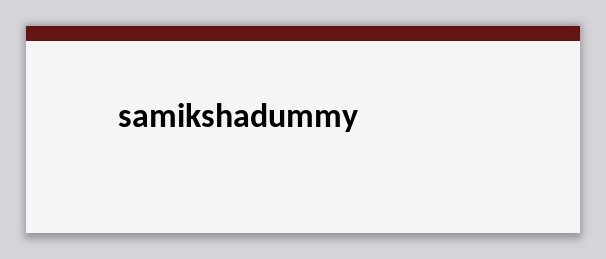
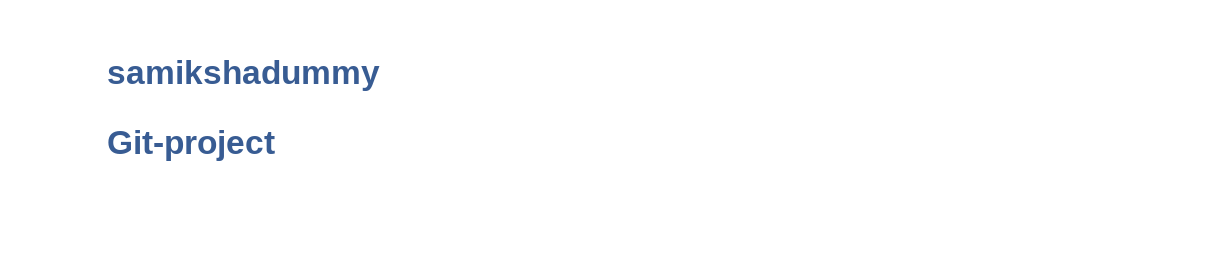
+ Git-project

